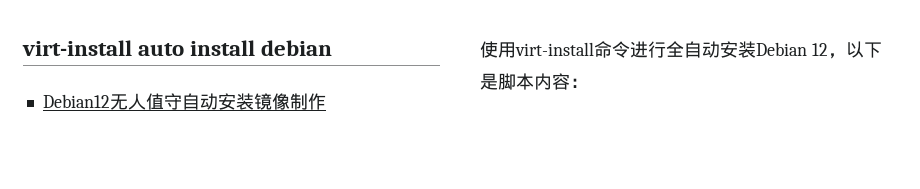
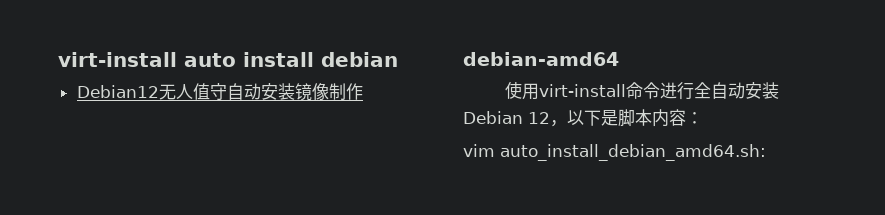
+ debian-amd64
+ vim auto_install_debian_amd64.sh:

